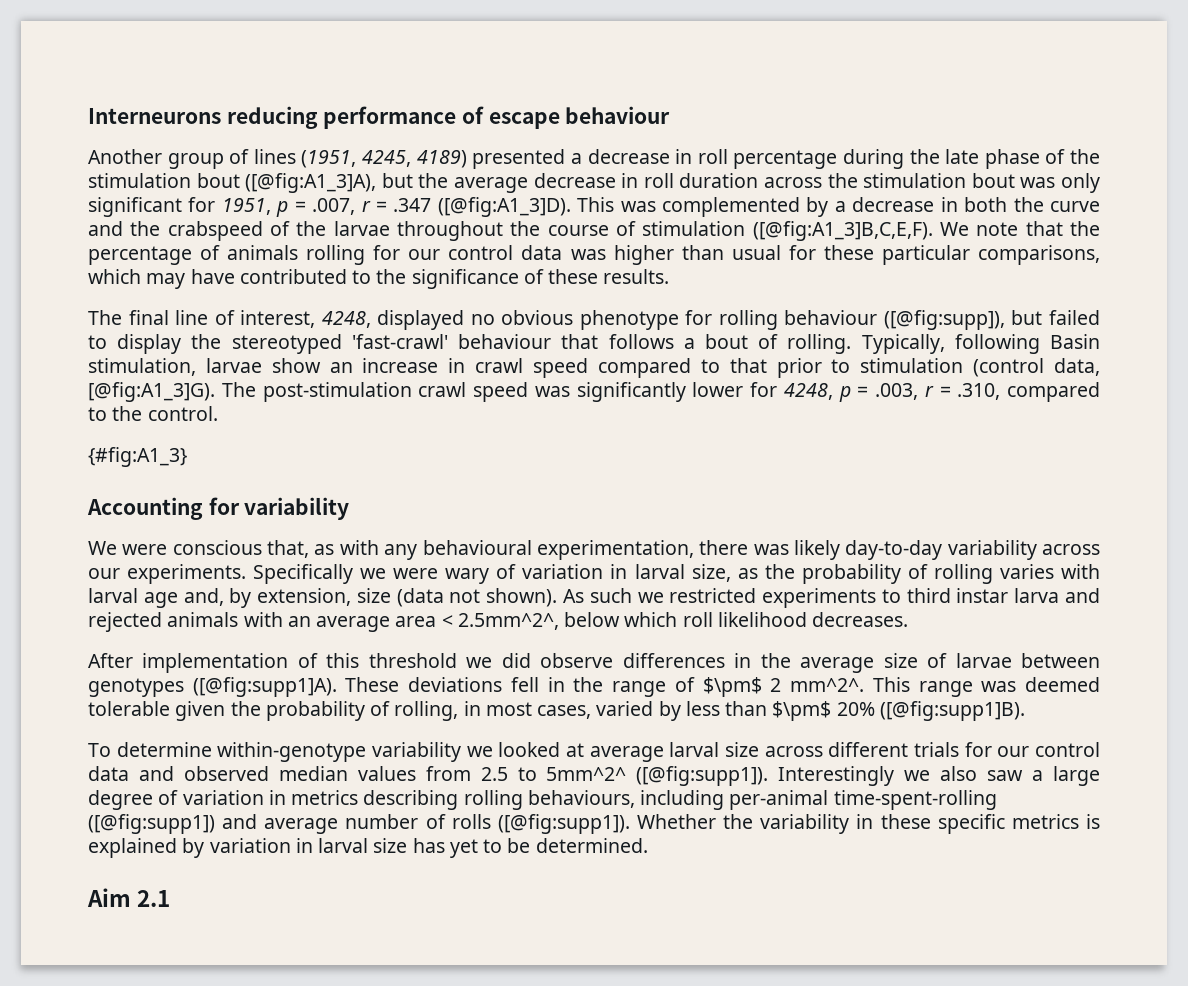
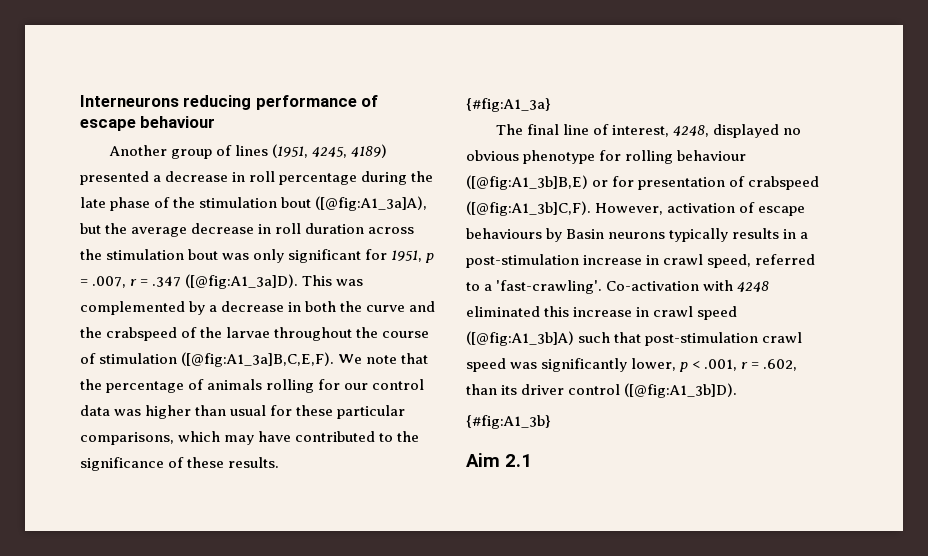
- Another group of lines (1951, 4245, 4189) presented a decrease in roll percentage during the late phase of the stimulation bout ([@fig:A1_3]A), but the average decrease in roll duration across the stimulation bout was only significant for 1951, p = .007, r = .347 ([@fig:A1_3]D).
+ Another group of lines (1951, 4245, 4189) presented a decrease in roll percentage during the late phase of the stimulation bout ([@fig:A1_3a]A), but the average decrease in roll duration across the stimulation bout was only significant for 1951, p = .007, r = .347 ([@fig:A1_3a]D).
- This was complemented by a decrease in both the curve and the crabspeed of the larvae throughout the course of stimulation ([@fig:A1_3]B,C,E,F).
+ This was complemented by a decrease in both the curve and the crabspeed of the larvae throughout the course of stimulation ([@fig:A1_3a]B,C,E,F).
+ {#fig:A1_3a}
- The final line of interest, 4248, displayed no obvious phenotype for rolling behaviour ([@fig:supp]), but failed to display the stereotyped 'fast-crawl' behaviour that follows a bout of rolling. Typically, following Basin stimulation, larvae show an increase in crawl speed compared to that prior to stimulation (control data, [@fig:A1_3]G). The post-stimulation crawl speed was significantly lower for 4248, p = .003, r = .310, compared to the control.
- {#fig:A1_3}
- Accounting for variability
- We were conscious that, as with any behavioural experimentation, there was likely day-to-day variability across our experiments. Specifically we were wary of variation in larval size, as the probability of rolling varies with larval age and, by extension, size (data not shown). As such we restricted experiments to third instar larva and rejected animals with an average area < 2.5mm^2^, below which roll likelihood decreases.
- After implementation of this threshold we did observe differences in the average size of larvae between genotypes ([@fig:supp1]A). These deviations fell in the range of $\pm$ 2 mm^2^. This range was deemed tolerable given the probability of rolling, in most cases, varied by less than $\pm$ 20% ([@fig:supp1]B).
- To determine within-genotype variability we looked at average larval size across different trials for our control data and observed median values from 2.5 to 5mm^2^ ([@fig:supp1]). Interestingly we also saw a large degree of variation in metrics describing rolling behaviours, including per-animal time-spent-rolling ([@fig:supp1]) and average number of rolls ([@fig:supp1]). Whether the variability in these specific metrics is explained by variation in larval size has yet to be determined.
+ The final line of interest, 4248, displayed no obvious phenotype for rolling behaviour ([@fig:A1_3b]B,E) or for presentation of crabspeed ([@fig:A1_3b]C,F). However, activation of escape behaviours by Basin neurons typically results in a post-stimulation increase in crawl speed, referred to a 'fast-crawling'. Co-activation with 4248 eliminated this increase in crawl speed ([@fig:A1_3b]A) such that post-stimulation crawl speed was significantly lower, p < .001, r = .602, than its driver control ([@fig:A1_3b]D).
+ {#fig:A1_3b}

